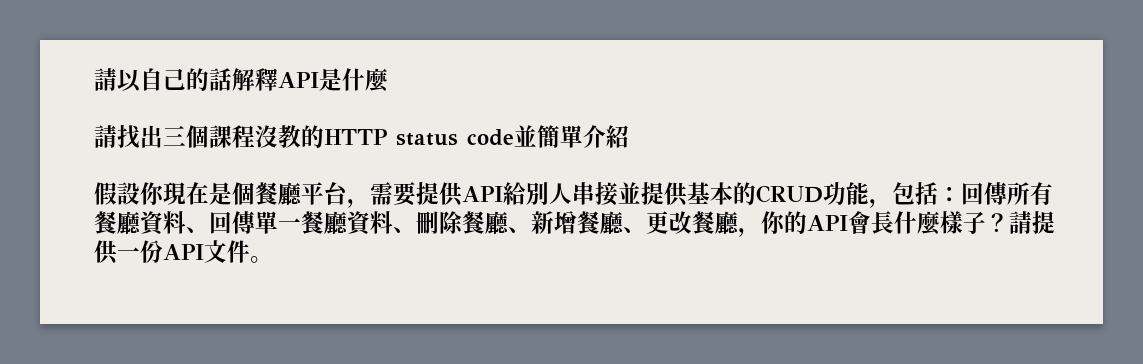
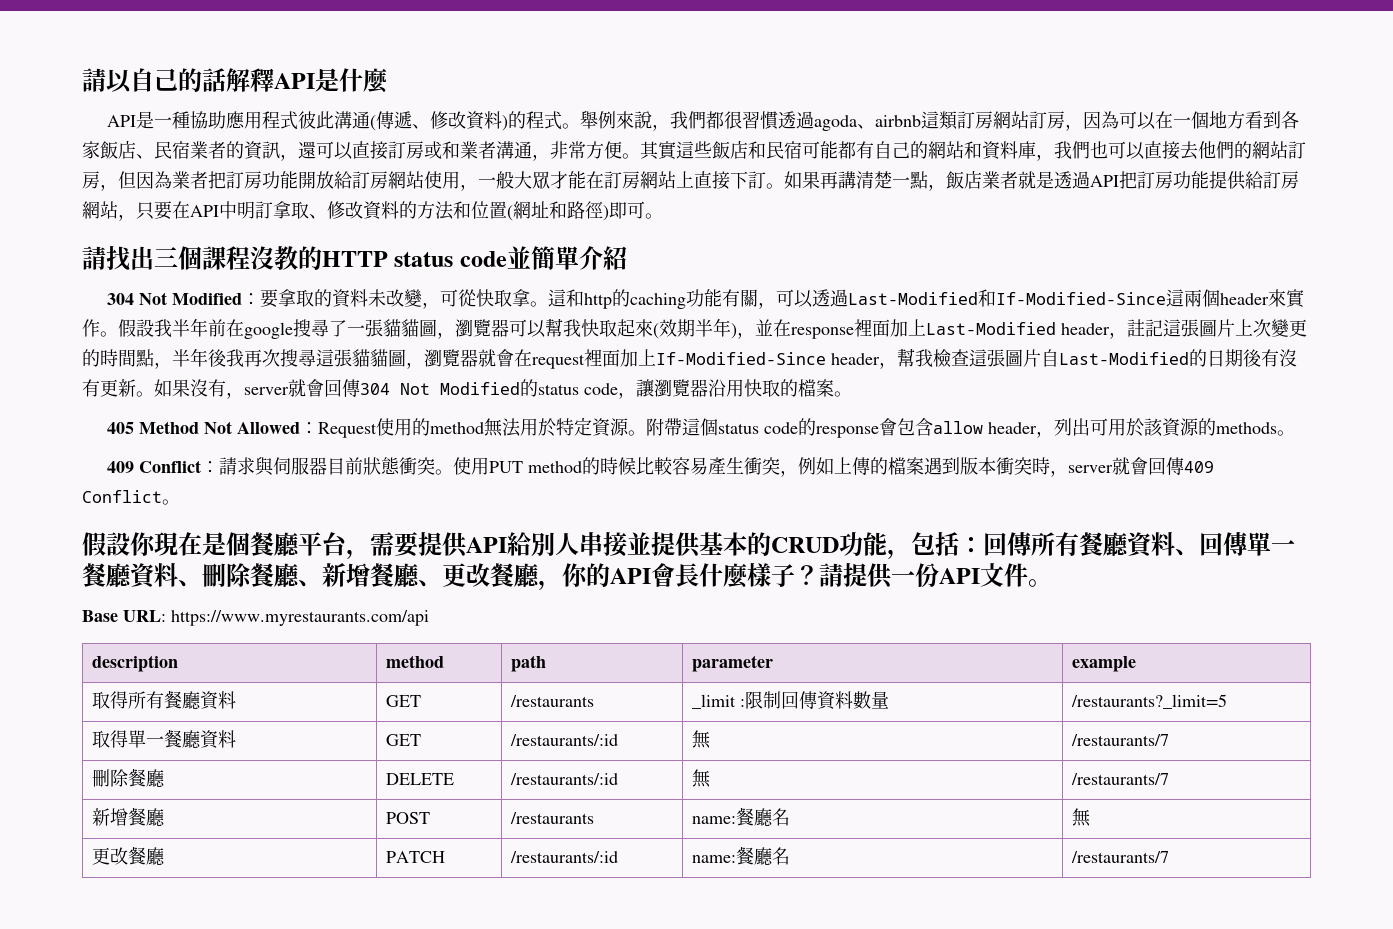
+ API是一種協助應用程式彼此溝通(傳遞、修改資料)的程式。舉例來說，我們都很習慣透過agoda、airbnb這類訂房網站訂房，因為可以在一個地方看到各家飯店、民宿業者的資訊，還可以直接訂房或和業者溝通，非常方便。其實這些飯店和民宿可能都有自己的網站和資料庫，我們也可以直接去他們的網站訂房，但因為業者把訂房功能開放給訂房網站使用，一般大眾才能在訂房網站上直接下訂。如果再講清楚一點，飯店業者就是透過API把訂房功能提供給訂房網站，只要在API中明訂拿取、修改資料的方法和位置(網址和路徑)即可。
+ 304 Not Modified：要拿取的資料未改變，可從快取拿。這和http的caching功能有關，可以透過Last-Modified和If-Modified-Since這兩個header來實作。假設我半年前在google搜尋了一張貓貓圖，瀏覽器可以幫我快取起來(效期半年)，並在response裡面加上Last-Modified header，註記這張圖片上次變更的時間點，半年後我再次搜尋這張貓貓圖，瀏覽器就會在request裡面加上If-Modified-Since header，幫我檢查這張圖片自Last-Modified的日期後有沒有更新。如果沒有，server就會回傳304 Not Modified的status code，讓瀏覽器沿用快取的檔案。
+ 405 Method Not Allowed：Request使用的method無法用於特定資源。附帶這個status code的response會包含allow header，列出可用於該資源的methods。
+ 409 Conflict：請求與伺服器目前狀態衝突。使用PUT method的時候比較容易產生衝突，例如上傳的檔案遇到版本衝突時，server就會回傳409 Conflict。
+ Base URL: https://www.myrestaurants.com/api
+ description | method | path | parameter | example
+ 取得所有餐廳資料 | GET | /restaurants | _limit :限制回傳資料數量 | /restaurants?_limit=5
+ 取得單一餐廳資料 | GET | /restaurants/:id | 無 | /restaurants/7
+ 刪除餐廳 | DELETE | /restaurants/:id | 無 | /restaurants/7
+ 新增餐廳 | POST | /restaurants | name:餐廳名 | 無
+ 更改餐廳 | PATCH | /restaurants/:id | name:餐廳名 | /restaurants/7

